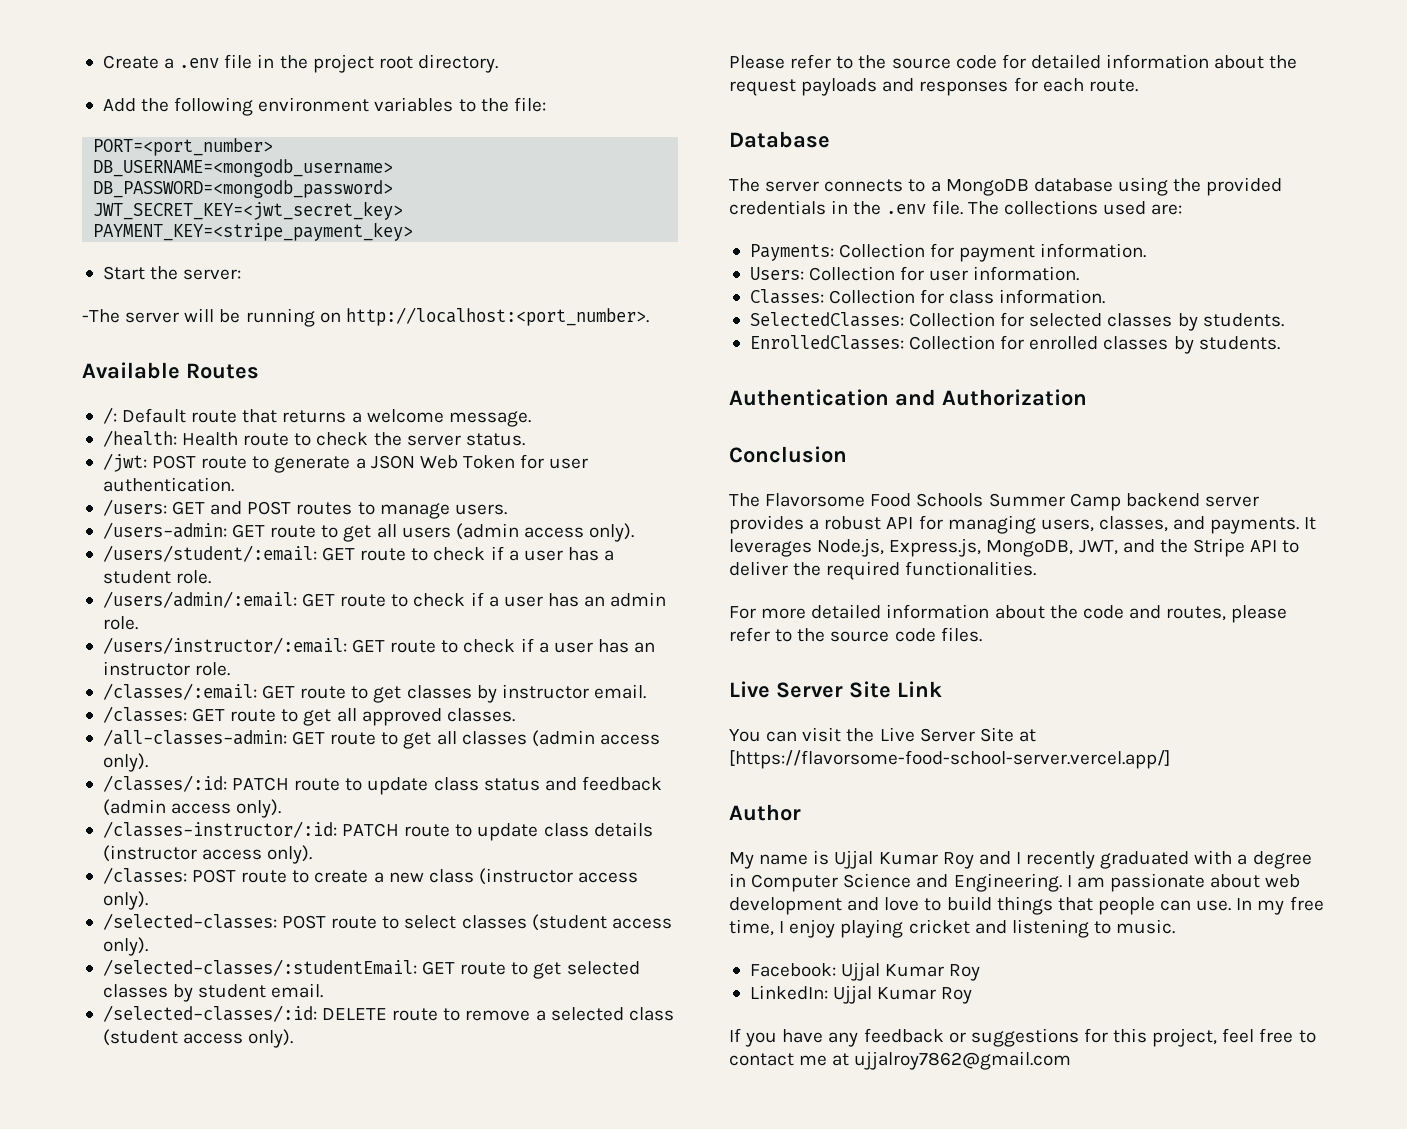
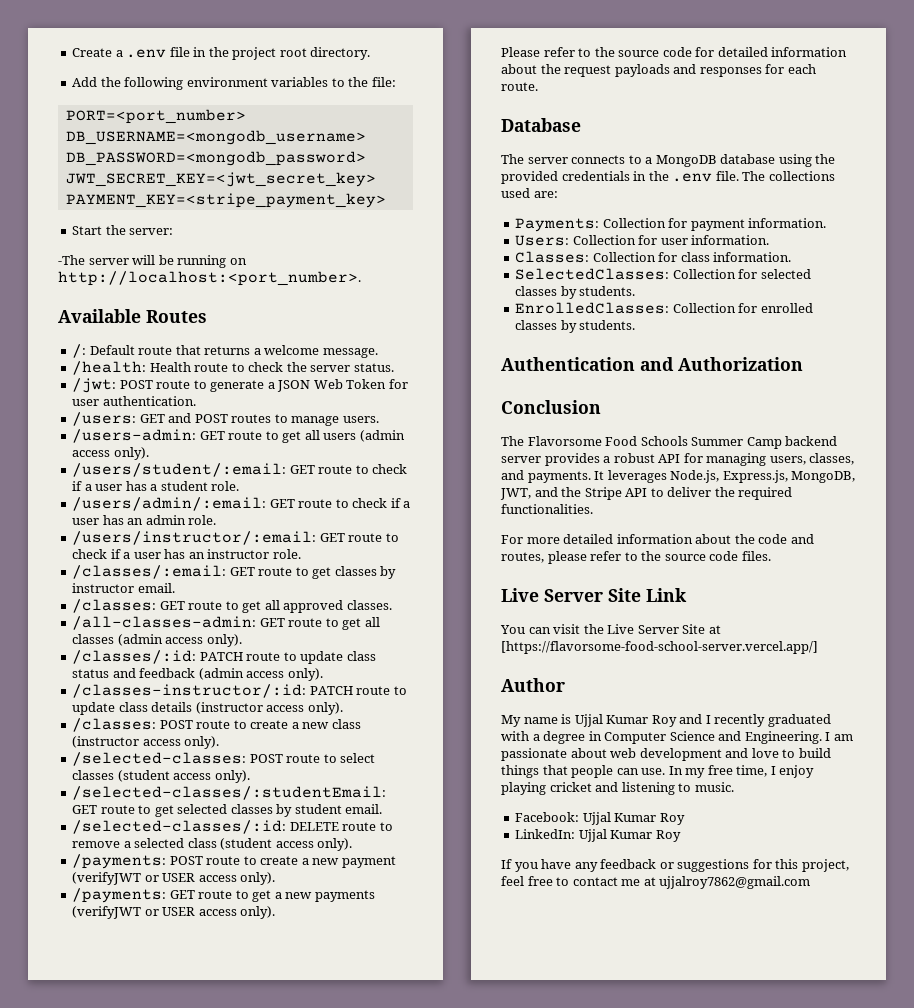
+ /payments: POST route to create a new payment (verifyJWT or USER access only).
+ /payments: GET route to get a new payments (verifyJWT or USER access only).

